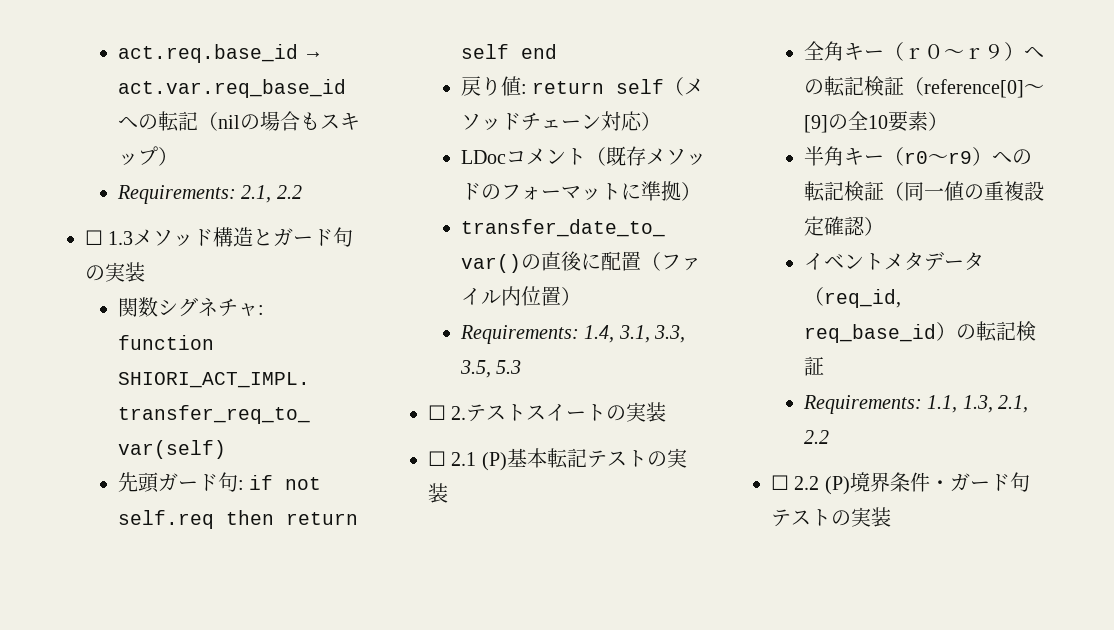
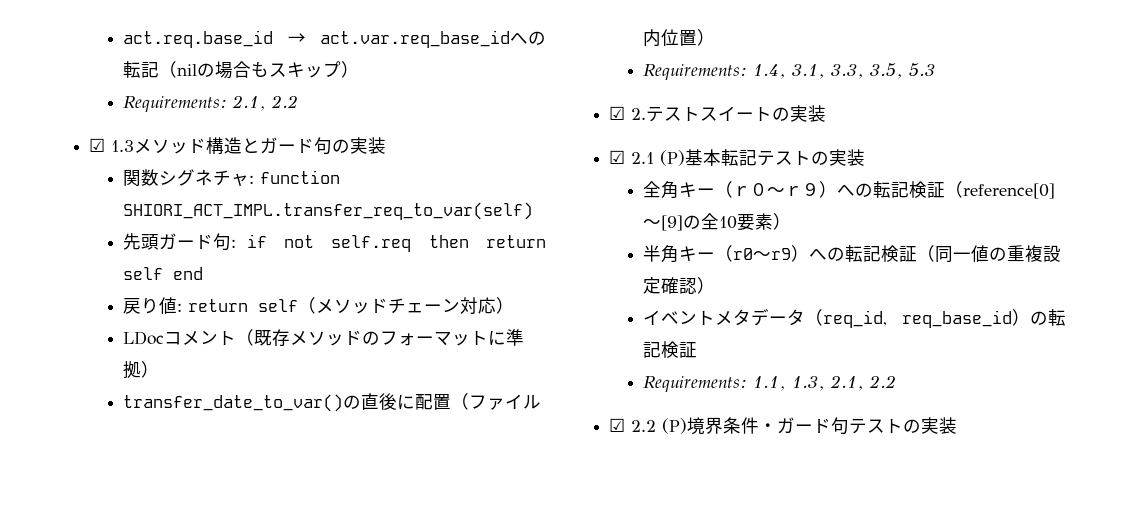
- ☐ 1.3メソッド構造とガード句の実装
+ ☑ 1.3メソッド構造とガード句の実装
- ☐ 2.テストスイートの実装
+ ☑ 2.テストスイートの実装
- ☐ 2.1 (P)基本転記テストの実装
+ ☑ 2.1 (P)基本転記テストの実装
- ☐ 2.2 (P)境界条件・ガード句テストの実装
+ ☑ 2.2 (P)境界条件・ガード句テストの実装

